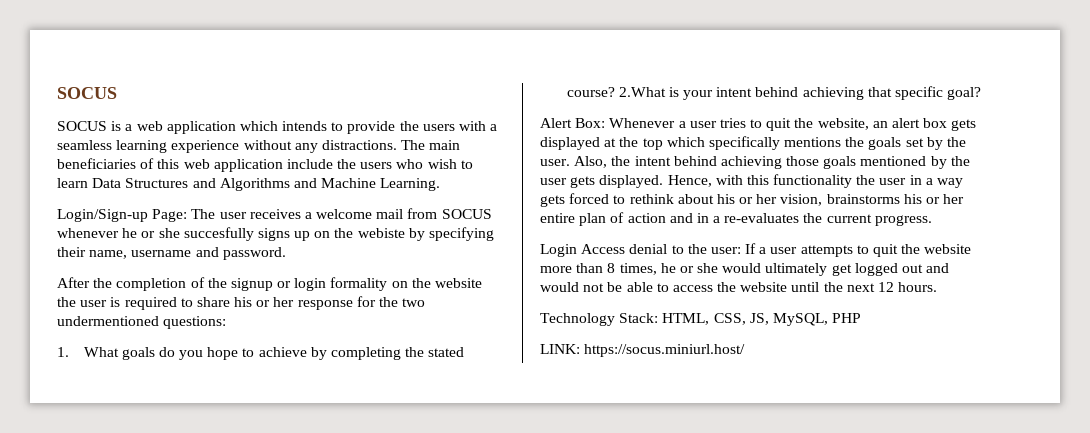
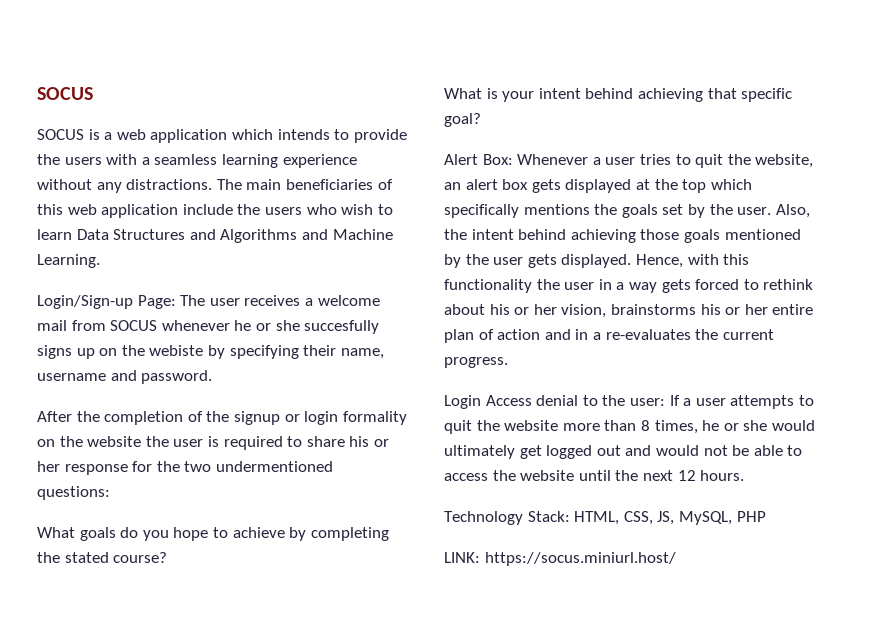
- 1. What goals do you hope to achieve by completing the stated course? 2.What is your intent behind achieving that specific goal?
+ What goals do you hope to achieve by completing the stated course?
+ What is your intent behind achieving that specific goal?

